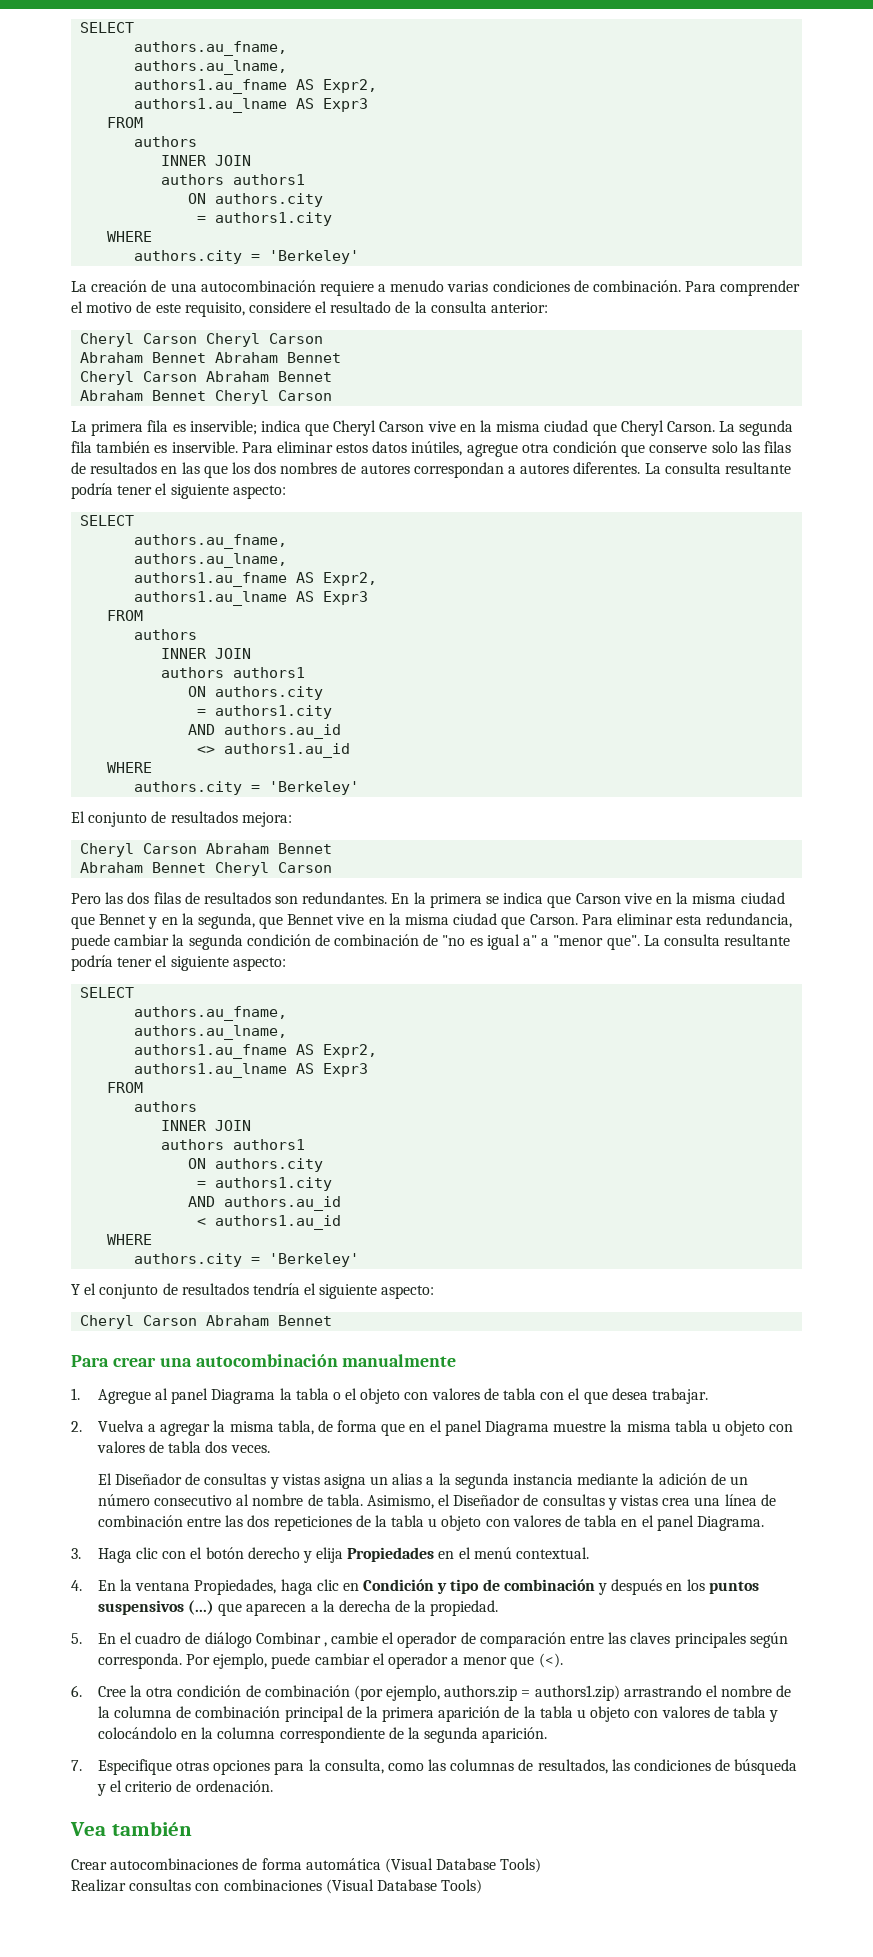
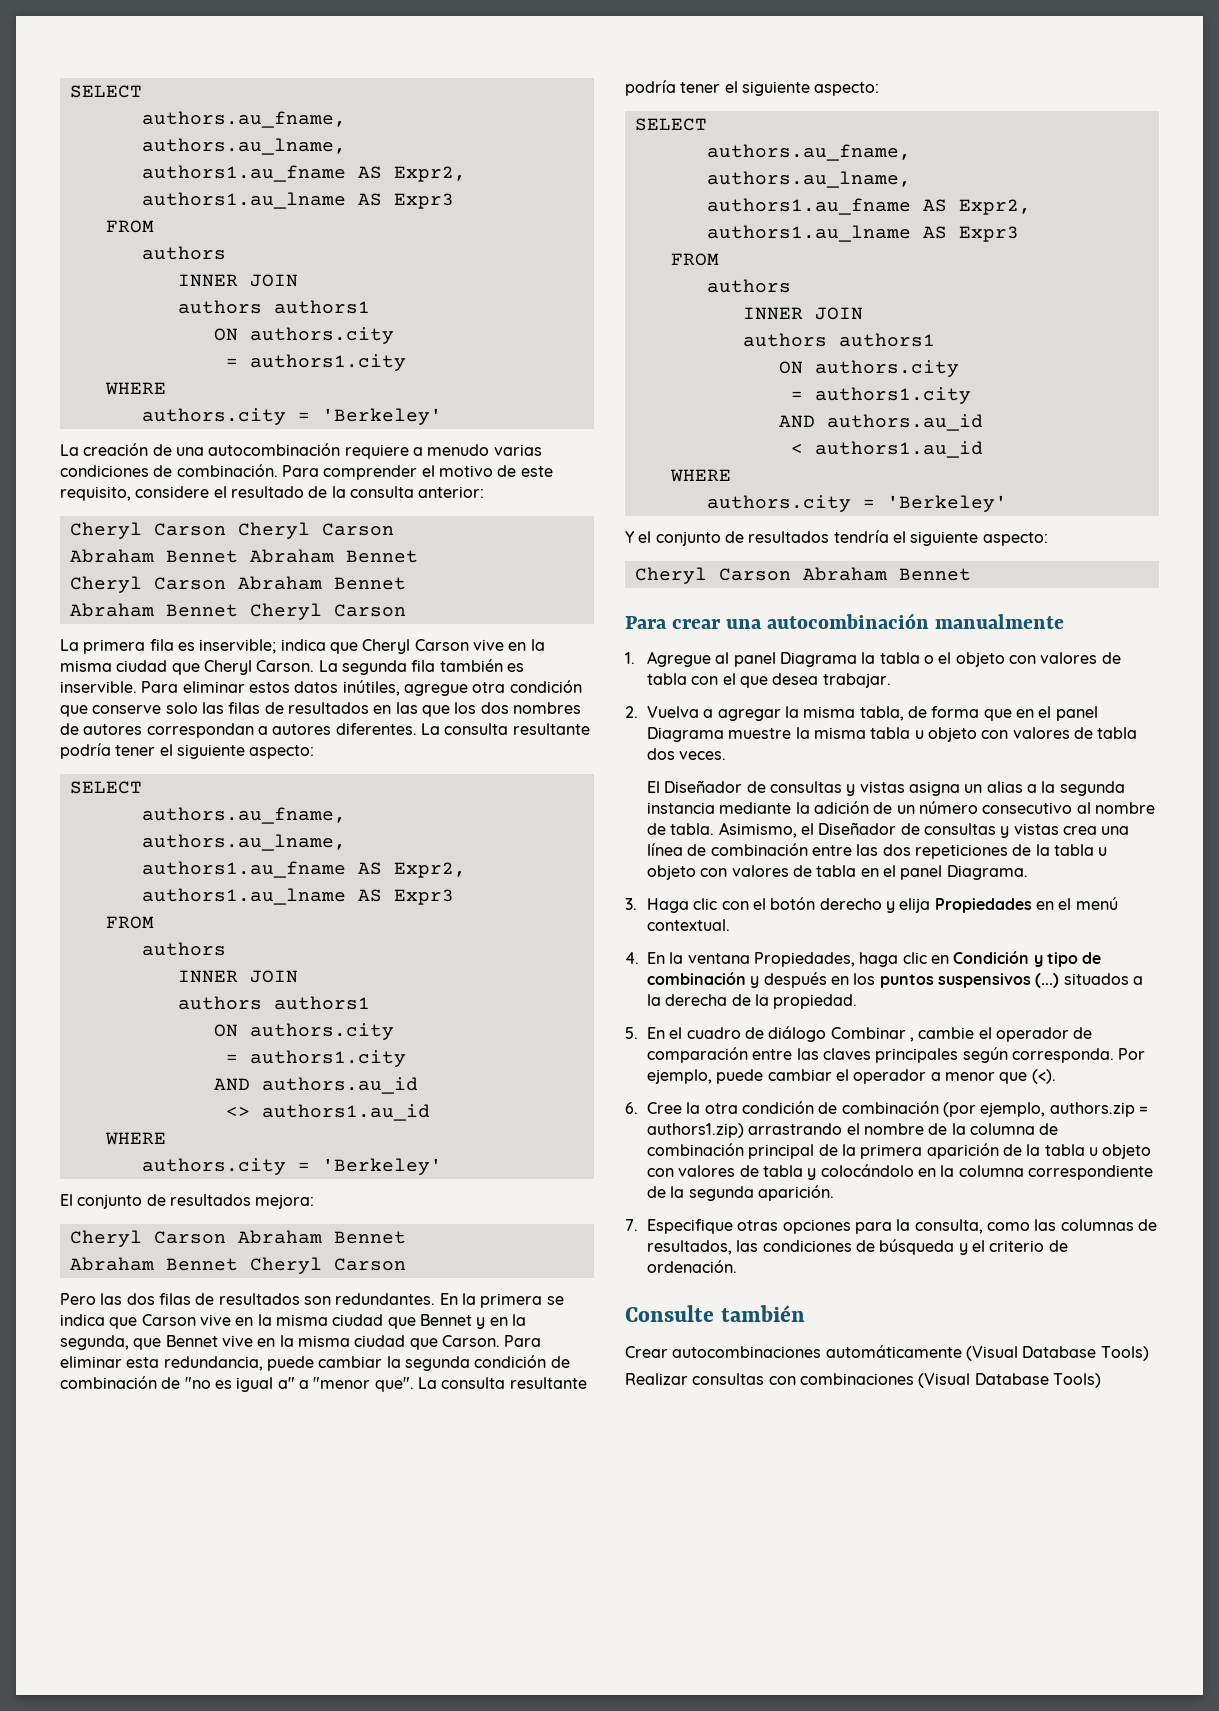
- 4. En la ventana Propiedades, haga clic en Condición y tipo de combinación y después en los puntos suspensivos (...) que aparecen a la derecha de la propiedad.
+ 4. En la ventana Propiedades, haga clic en Condición y tipo de combinación y después en los puntos suspensivos (...) situados a la derecha de la propiedad.
- Vea también
+ Consulte también
- Crear autocombinaciones de forma automática (Visual Database Tools)
+ Crear autocombinaciones automáticamente (Visual Database Tools)

